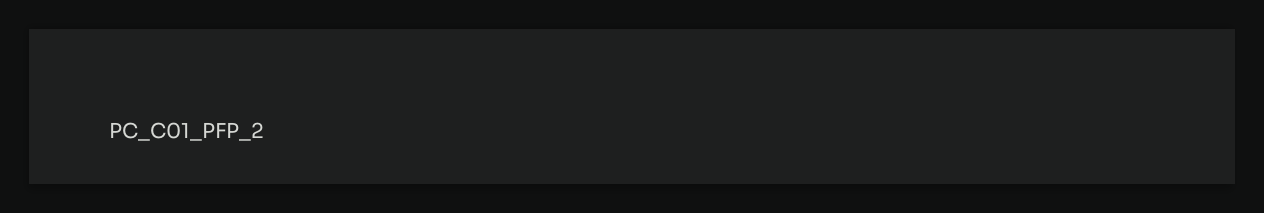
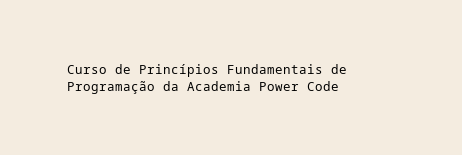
- PC_C01_PFP_2
+ Curso de Princípios Fundamentais de Programação da Academia Power Code

